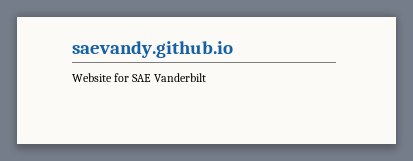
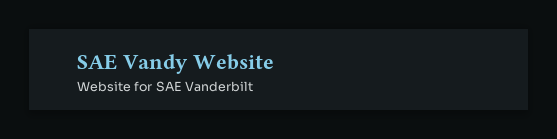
- saevandy.github.io
+ SAE Vandy Website

